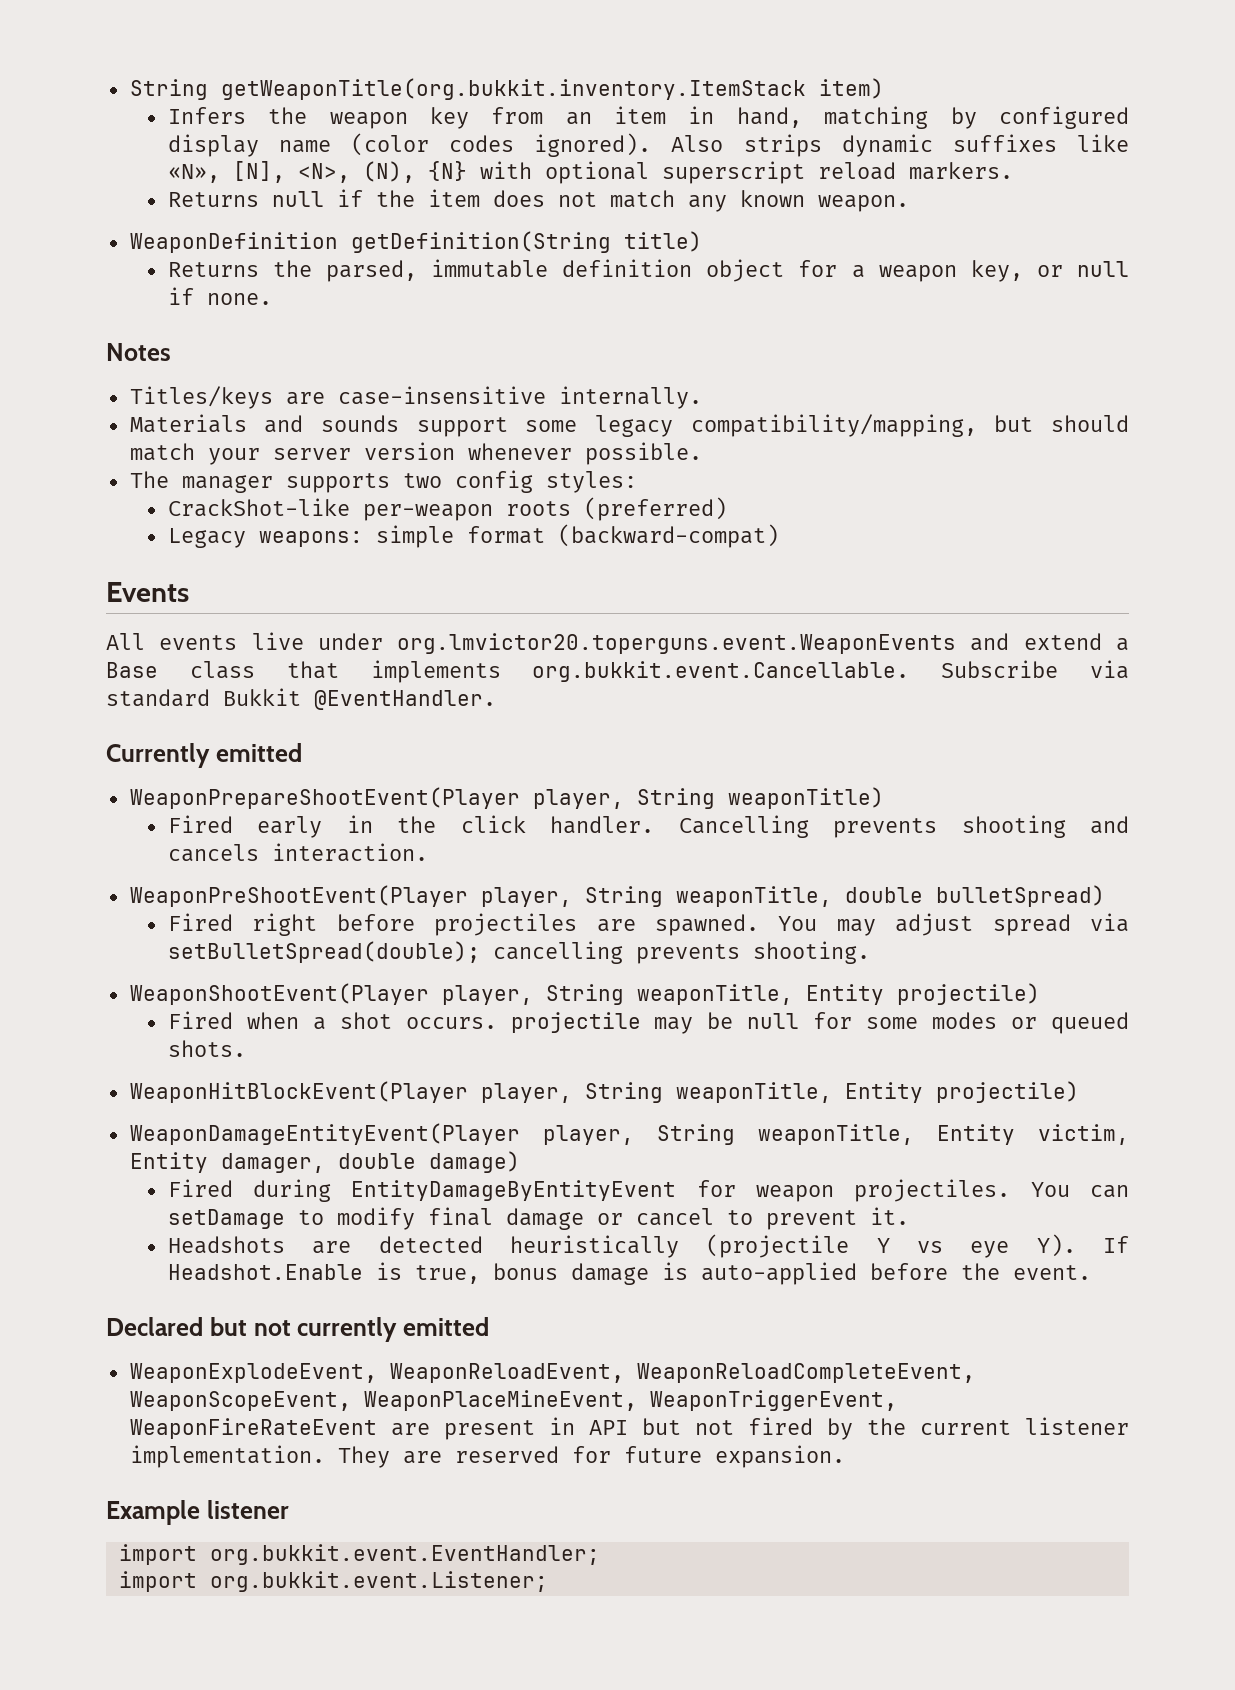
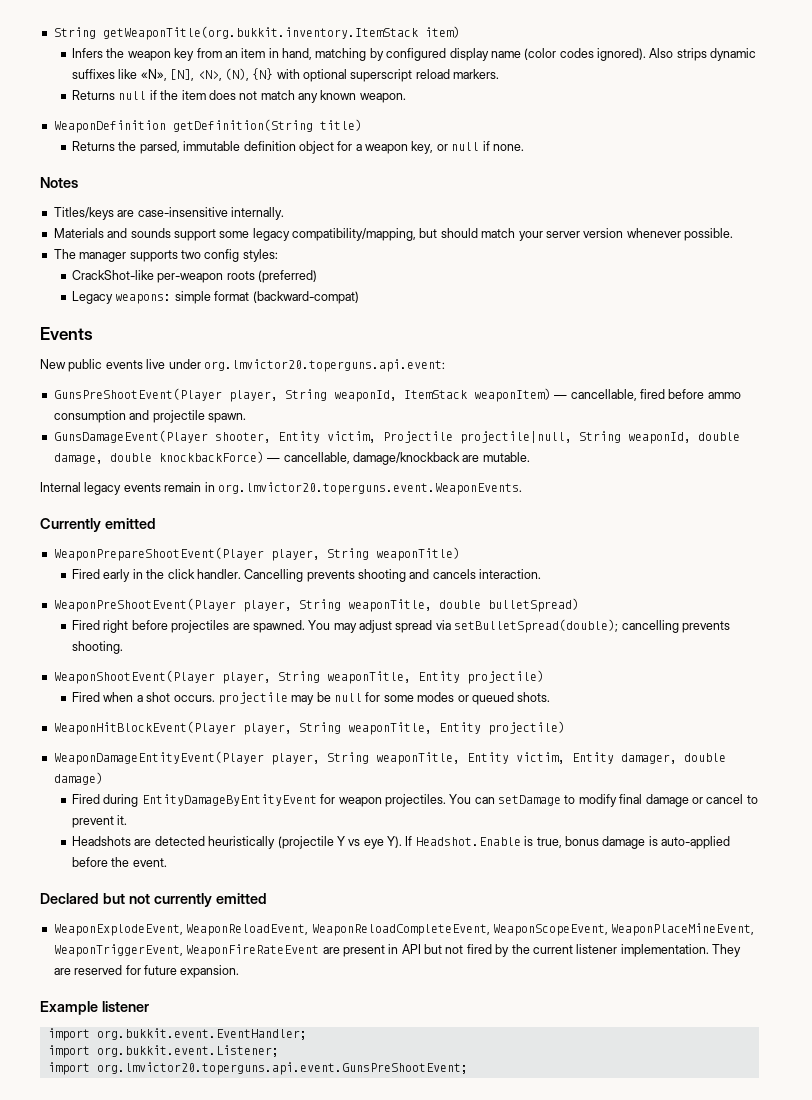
- All events live under org.lmvictor20.toperguns.event.WeaponEvents and extend a Base class that implements org.bukkit.event.Cancellable. Subscribe via standard Bukkit @EventHandler.
+ New public events live under org.lmvictor20.toperguns.api.event:
+ GunsPreShootEvent(Player player, String weaponId, ItemStack weaponItem) — cancellable, fired before ammo consumption and projectile spawn.
+ GunsDamageEvent(Player shooter, Entity victim, Projectile projectile|null, String weaponId, double damage, double knockbackForce) — cancellable, damage/knockback are mutable.
+ Internal legacy events remain in org.lmvictor20.toperguns.event.WeaponEvents.
+ import org.lmvictor20.toperguns.api.event.GunsPreShootEvent;

